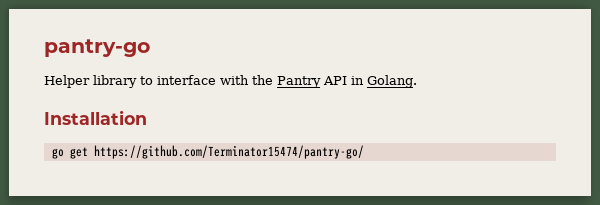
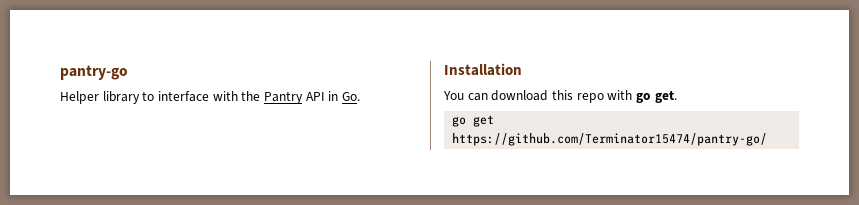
- Helper library to interface with the Pantry API in Golang.
+ Helper library to interface with the Pantry API in Go.
+ You can download this repo with go get.

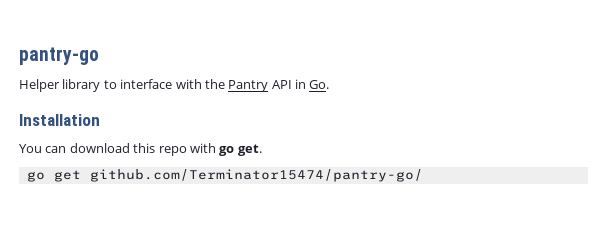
- go get https://github.com/Terminator15474/pantry-go/
+ go get github.com/Terminator15474/pantry-go/

